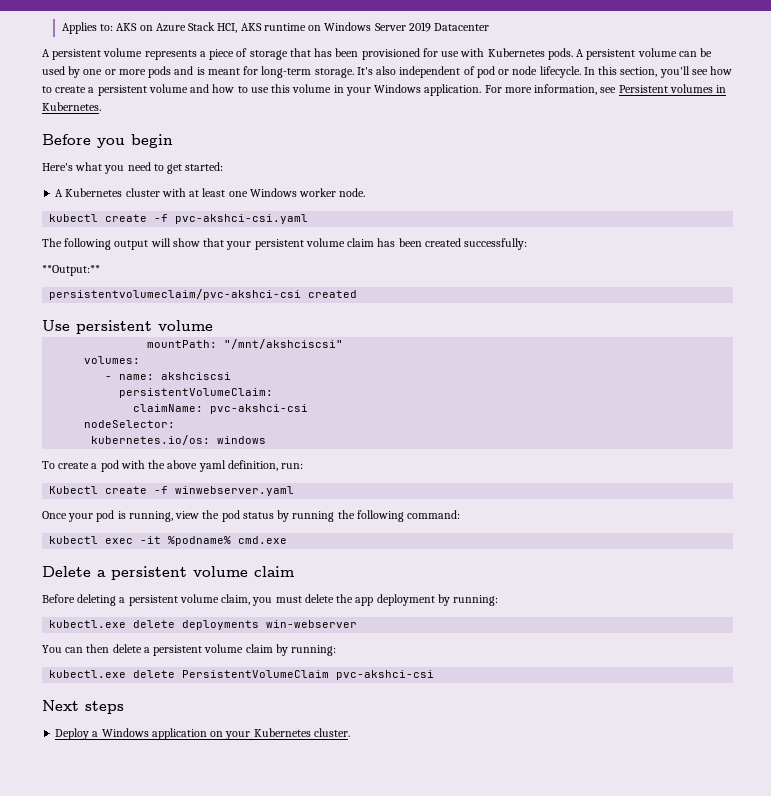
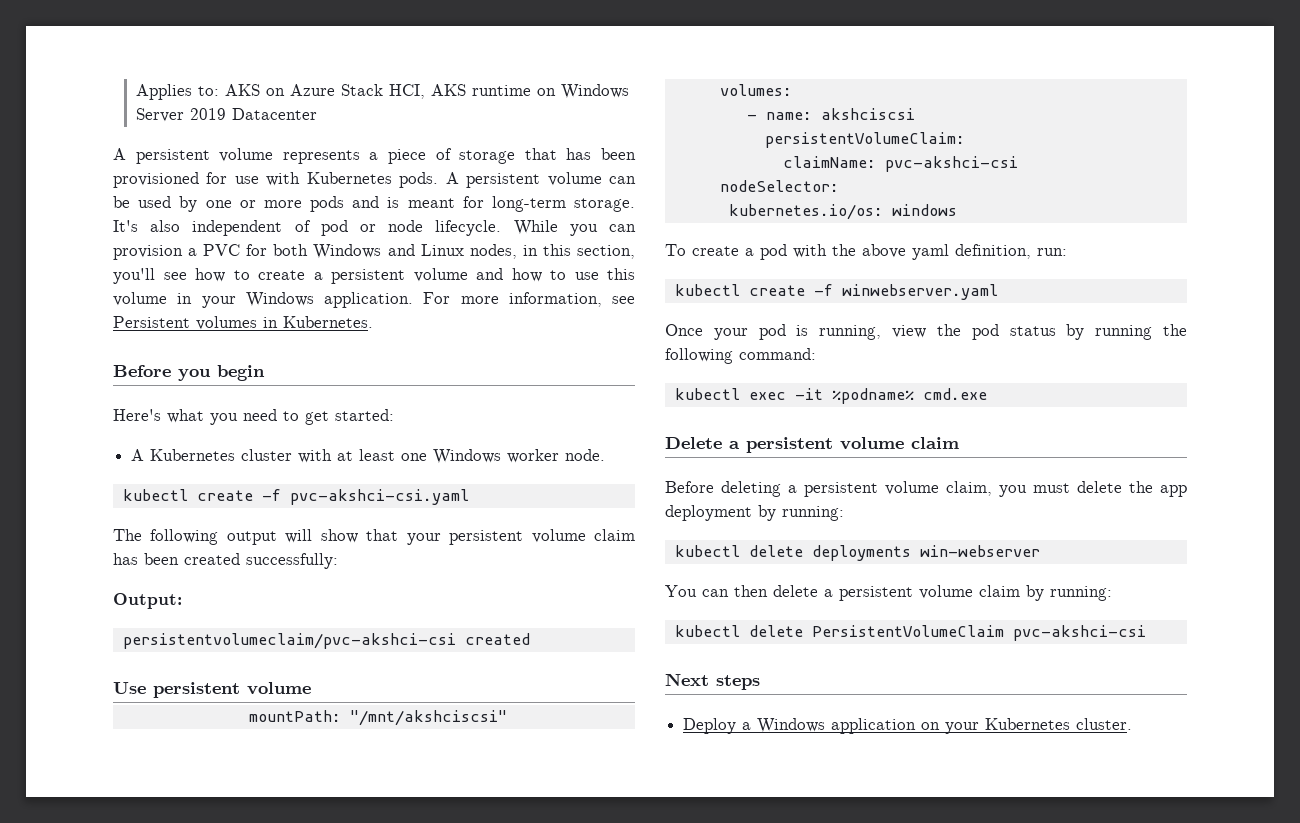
- In this section, you'll see how to create a persistent volume and how to use this volume in your Windows application.
+ While you can provision a PVC for both Windows and Linux nodes, in this section, you'll see how to create a persistent volume and how to use this volume in your Windows application.
- **Output:**
+ Output:
- Kubectl create -f winwebserver.yaml
+ kubectl create -f winwebserver.yaml
- kubectl.exe delete deployments win-webserver
+ kubectl delete deployments win-webserver
- kubectl.exe delete PersistentVolumeClaim pvc-akshci-csi
+ kubectl delete PersistentVolumeClaim pvc-akshci-csi

